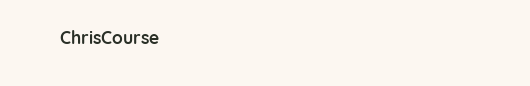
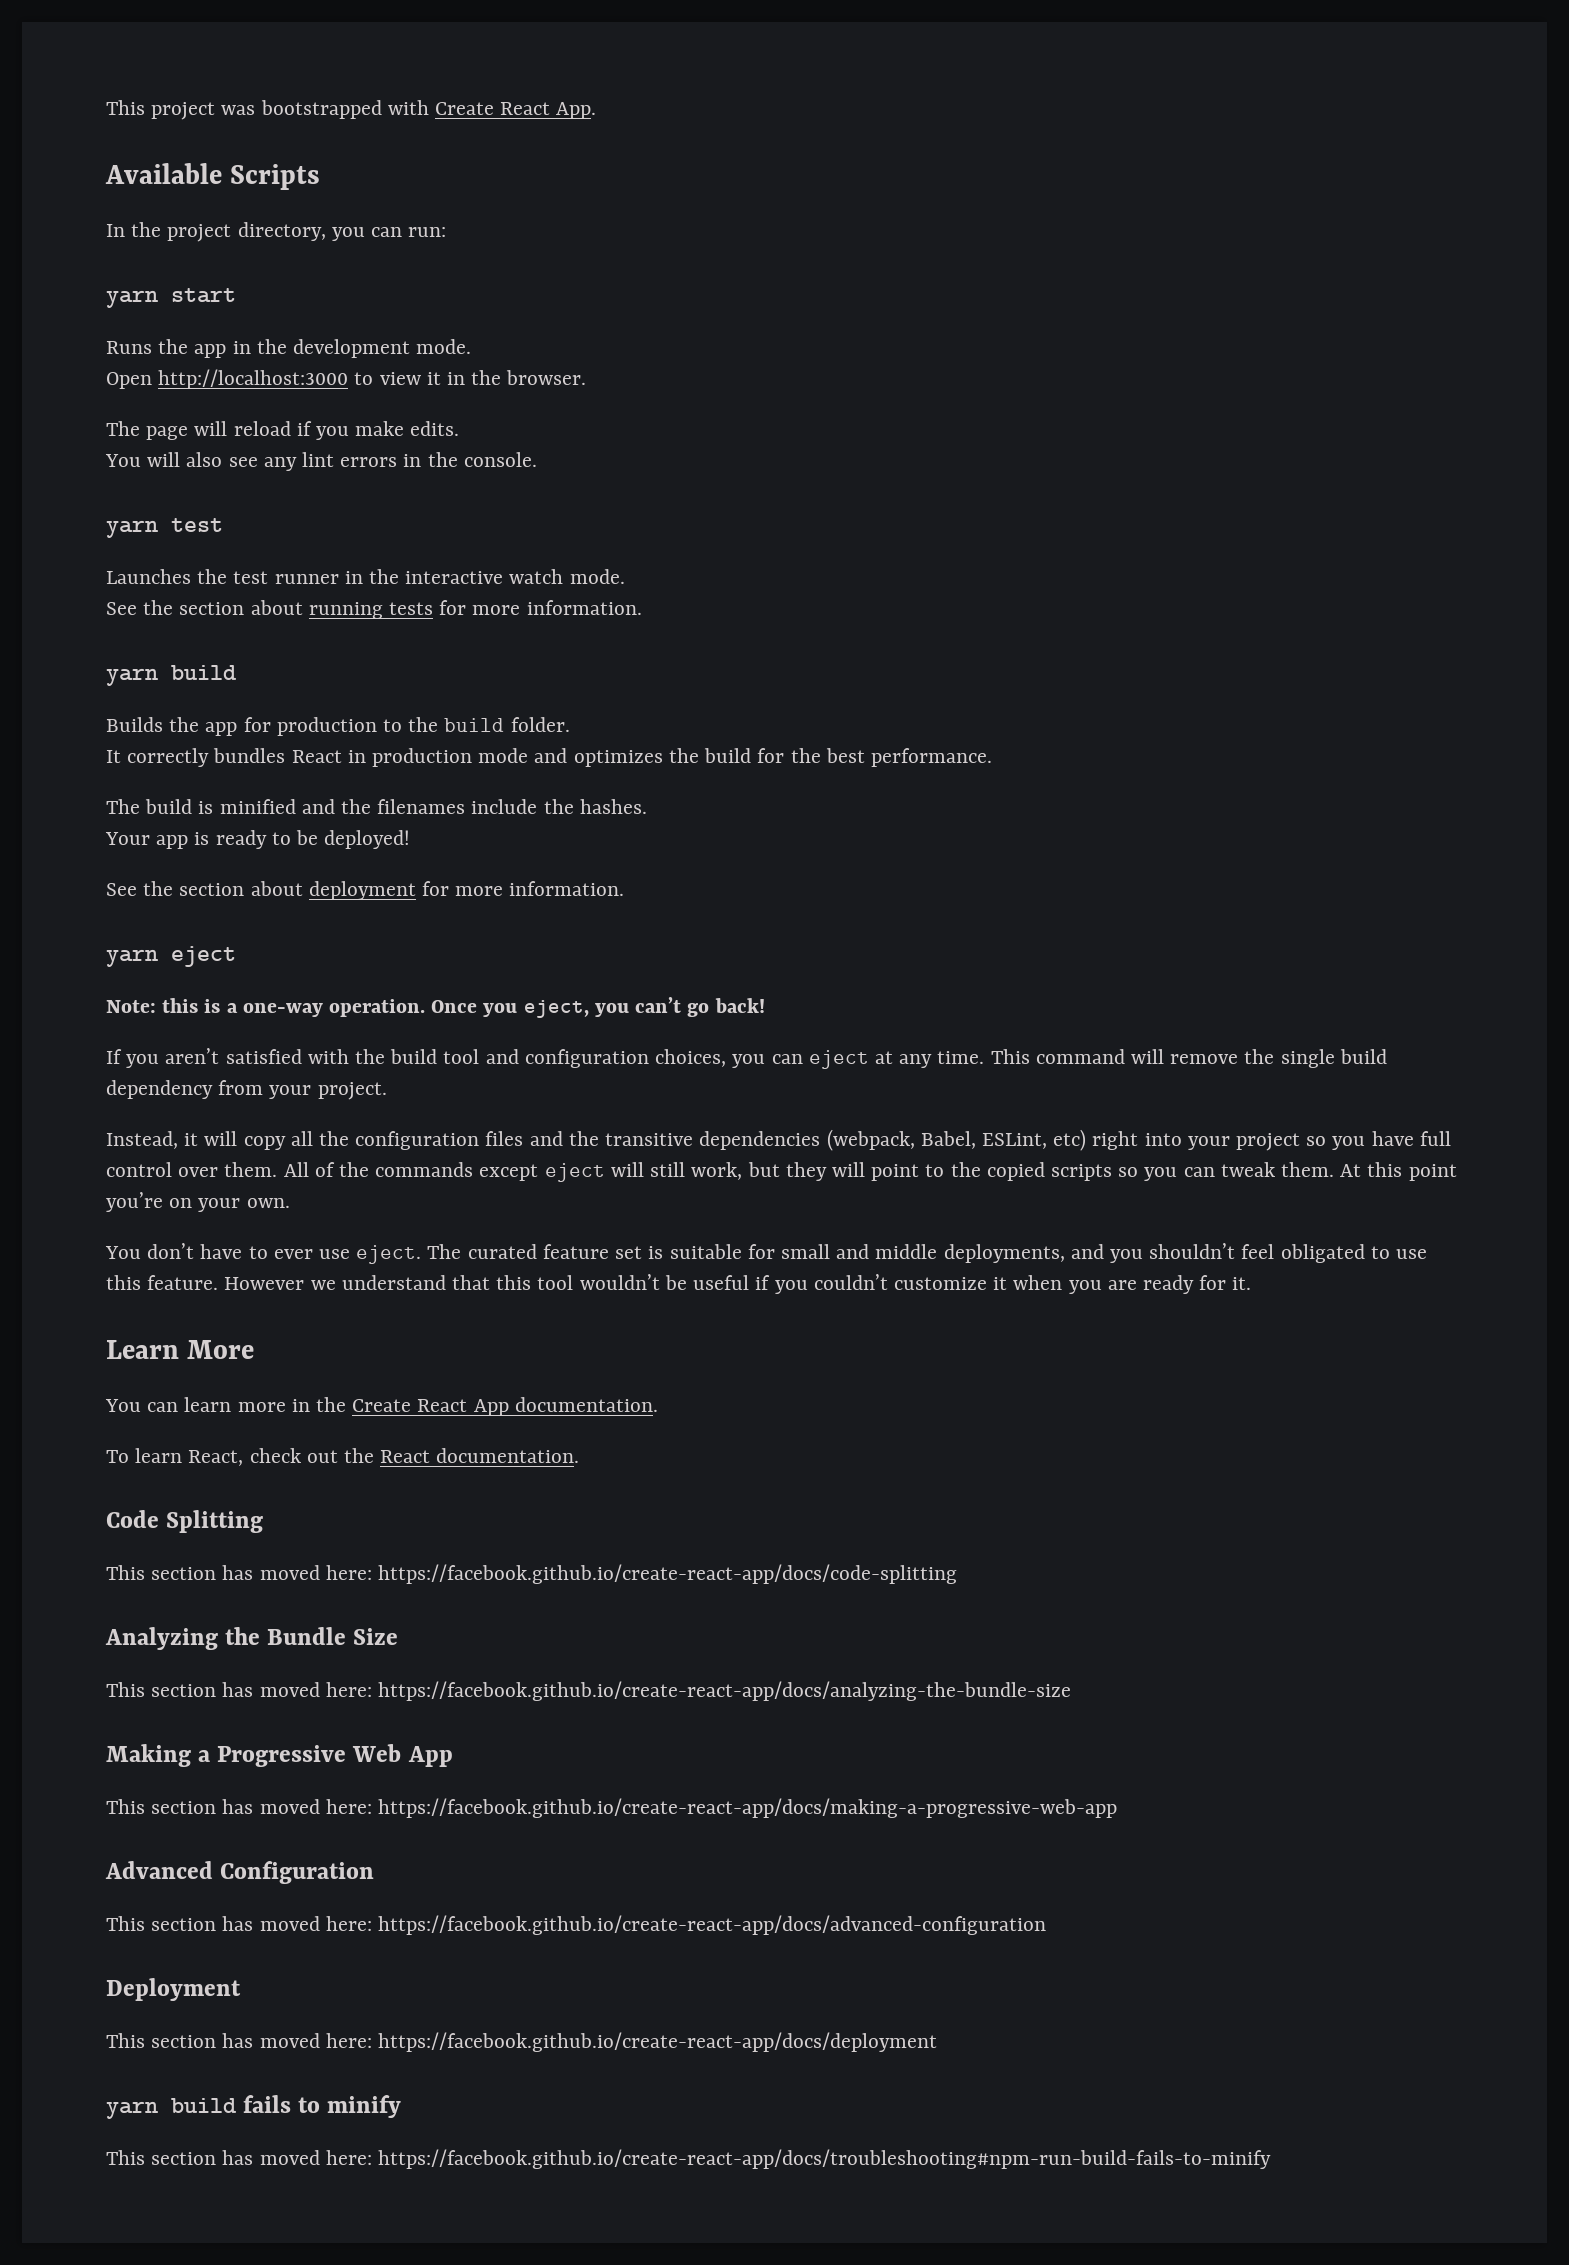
- ChrisCourse
+ This project was bootstrapped with Create React App.
+ Available Scripts
+ In the project directory, you can run:
+ yarn start
+ Runs the app in the development mode.
+ Open http://localhost:3000 to view it in the browser.
+ The page will reload if you make edits.
+ You will also see any lint errors in the console.
+ yarn test
+ Launches the test runner in the interactive watch mode.
+ See the section about running tests for more information.
+ yarn build
+ Builds the app for production to the build folder.
+ It correctly bundles React in production mode and optimizes the build for the best performance.
+ The build is minified and the filenames include the hashes.
+ Your app is ready to be deployed!
+ See the section about deployment for more information.
+ yarn eject
+ Note: this is a one-way operation. Once you eject, you can’t go back!
+ If you aren’t satisfied with the build tool and configuration choices, you can eject at any time. This command will remove the single build dependency from your project.
+ Instead, it will copy all the configuration files and the transitive dependencies (webpack, Babel, ESLint, etc) right into your project so you have full control over them. All of the commands except eject will still work, but they will point to the copied scripts so you can tweak them. At this point you’re on your own.
+ You don’t have to ever use eject. The curated feature set is suitable for small and middle deployments, and you shouldn’t feel obligated to use this feature. However we understand that this tool wouldn’t be useful if you couldn’t customize it when you are ready for it.
+ Learn More
+ You can learn more in the Create React App documentation.
+ To learn React, check out the React documentation.
+ Code Splitting
+ This section has moved here: https://facebook.github.io/create-react-app/docs/code-splitting
+ Analyzing the Bundle Size
+ This section has moved here: https://facebook.github.io/create-react-app/docs/analyzing-the-bundle-size
+ Making a Progressive Web App
+ This section has moved here: https://facebook.github.io/create-react-app/docs/making-a-progressive-web-app
+ Advanced Configuration
+ This section has moved here: https://facebook.github.io/create-react-app/docs/advanced-configuration
+ Deployment
+ This section has moved here: https://facebook.github.io/create-react-app/docs/deployment
+ yarn build fails to minify
+ This section has moved here: https://facebook.github.io/create-react-app/docs/troubleshooting#npm-run-build-fails-to-minify

